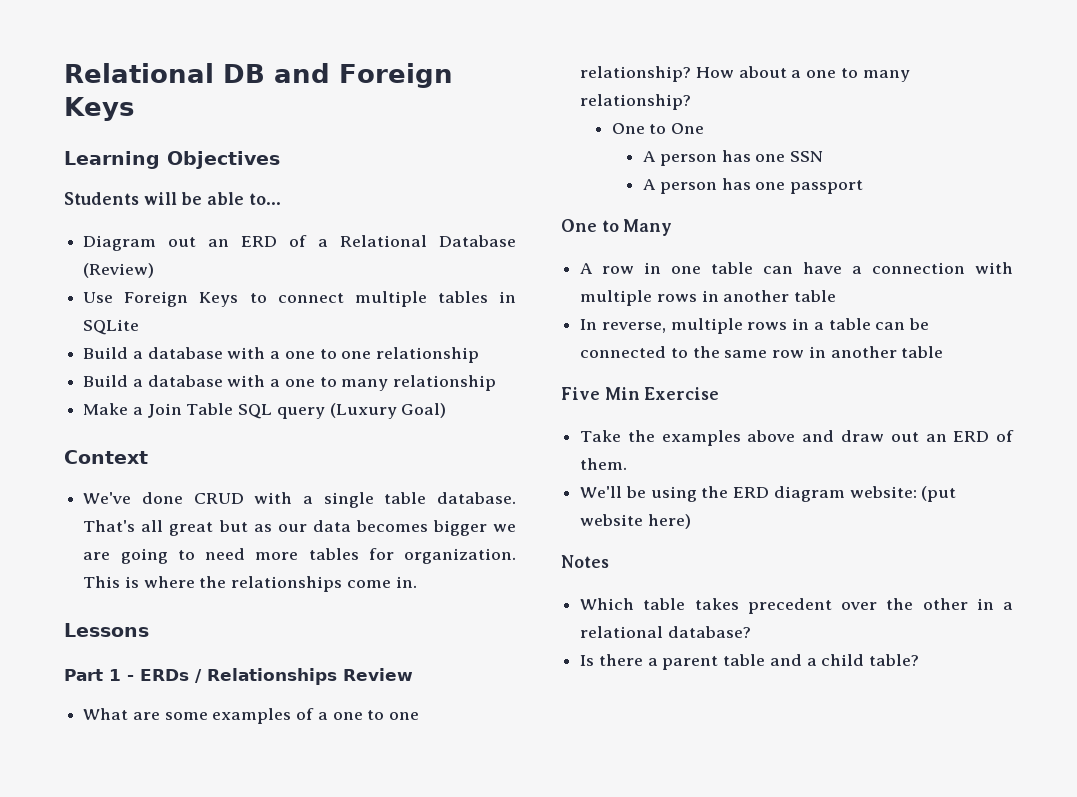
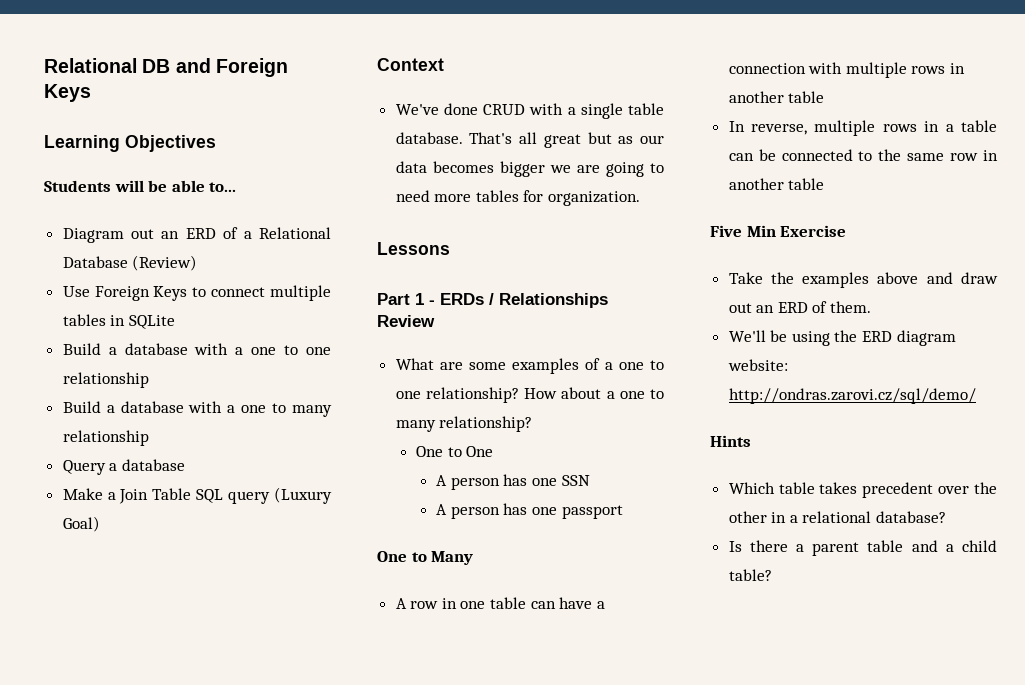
+ Query a database
- This is where the relationships come in.
- We'll be using the ERD diagram website: (put website here)
- Notes
+ We'll be using the ERD diagram website: http://ondras.zarovi.cz/sql/demo/
+ Hints

